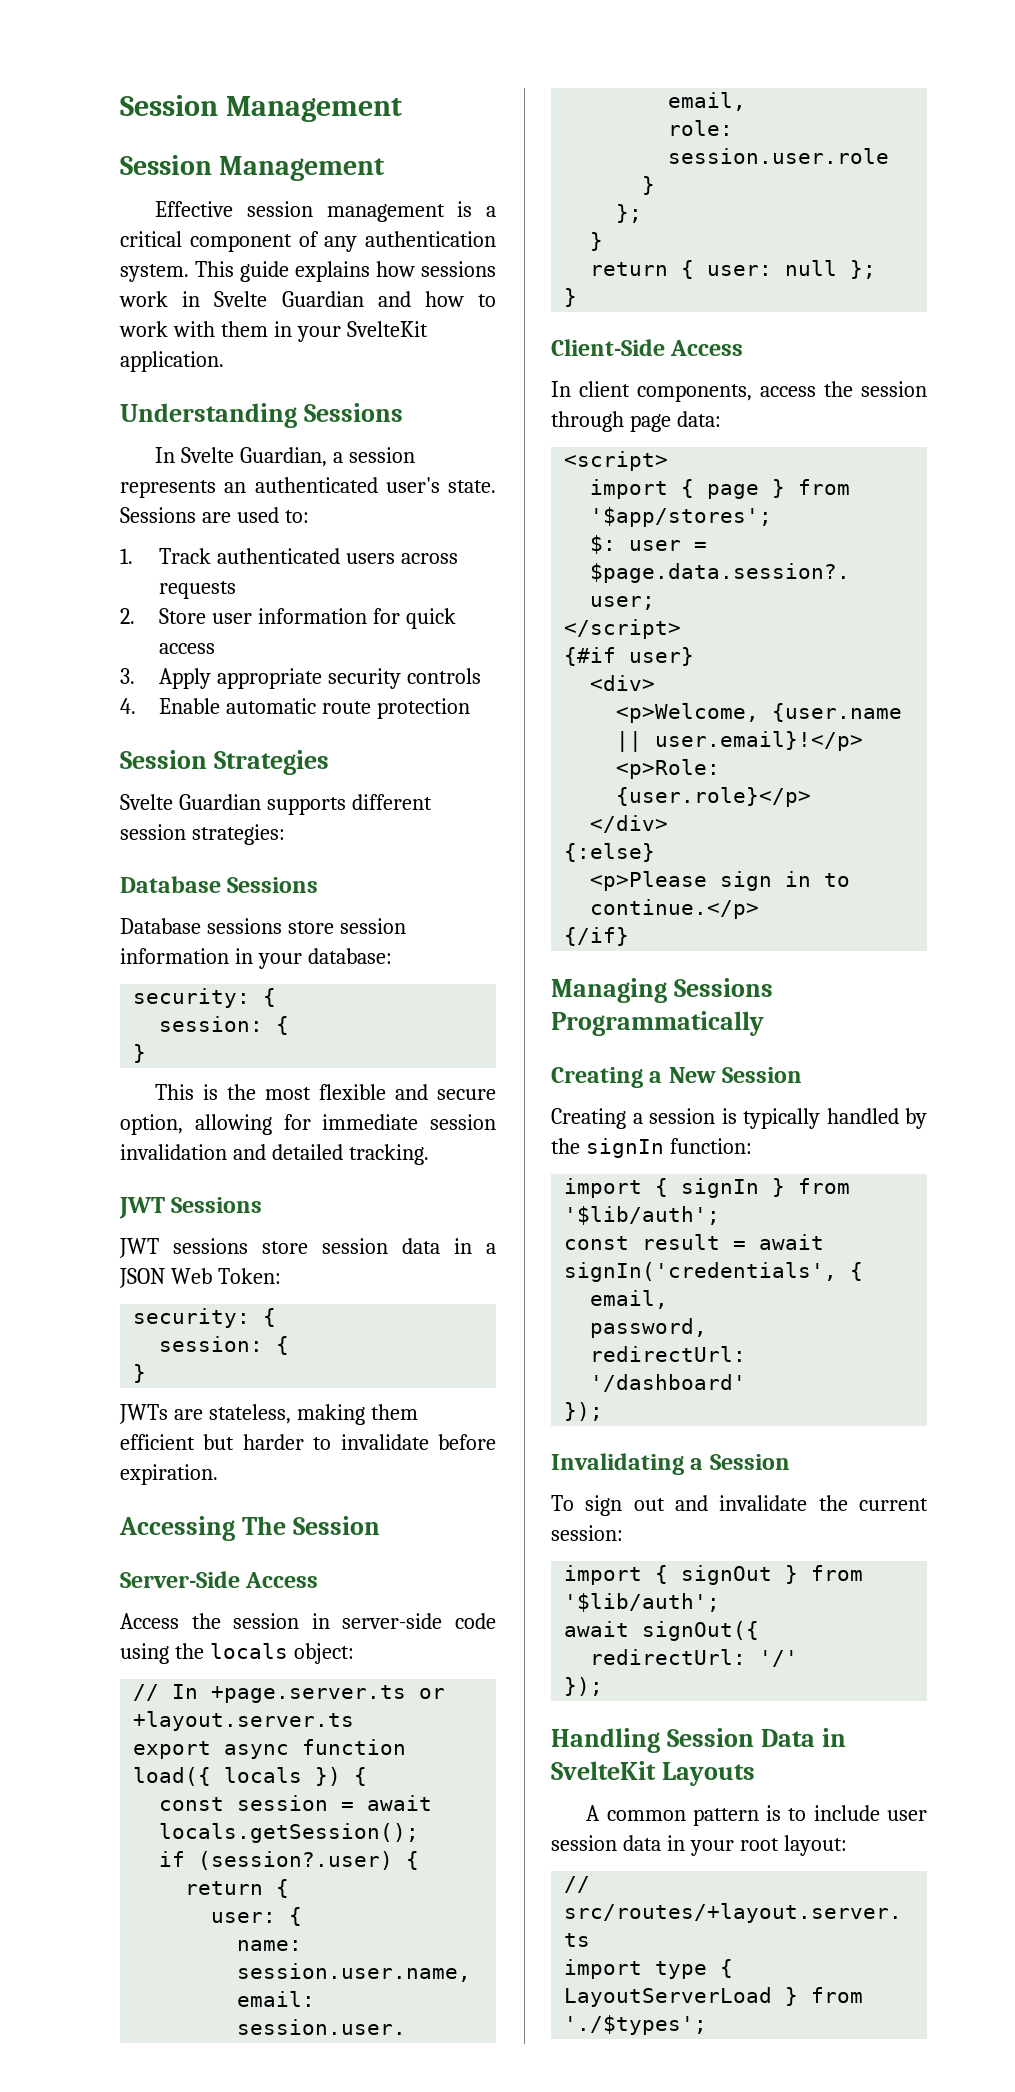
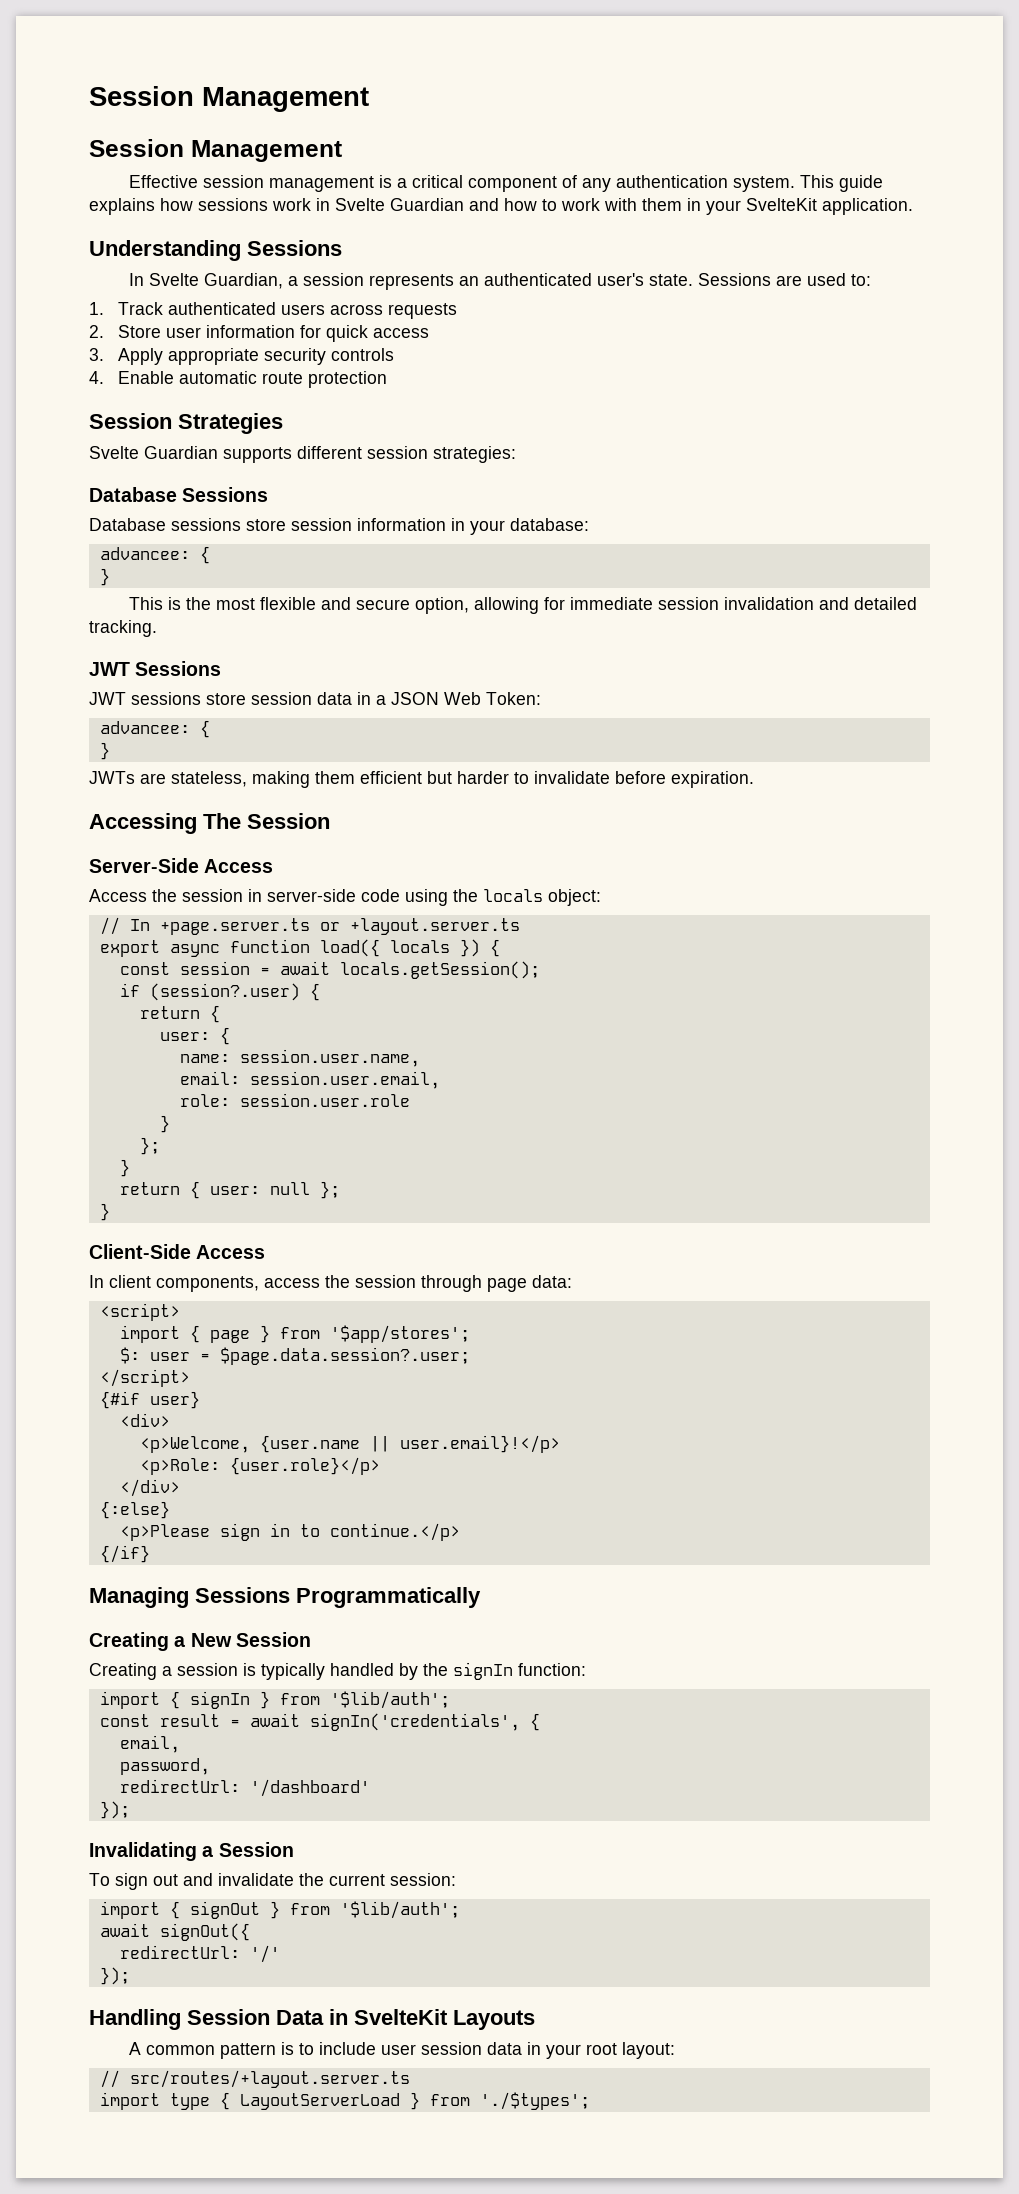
  Database sessions store session information in your database:
- security: {
- session: {
+ advancee: {
  JWT sessions store session data in a JSON Web Token:
- security: {
- session: {
+ advancee: {

